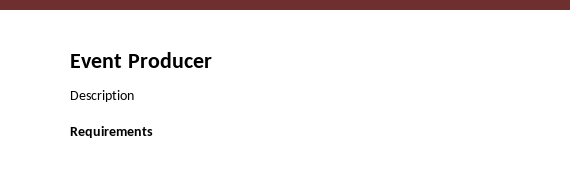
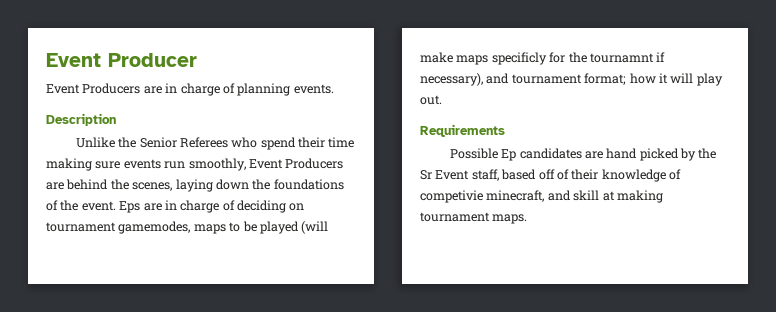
+ Event Producers are in charge of planning events.
  Description
+ Unlike the Senior Referees who spend their time making sure events run smoothly, Event Producers are behind the scenes, laying down the foundations of the event. Eps are in charge of deciding on tournament gamemodes, maps to be played (will make maps specificly for the tournamnt if necessary), and tournament format; how it will play out.
  Requirements
+ Possible Ep candidates are hand picked by the Sr Event staff, based off of their knowledge of competivie minecraft, and skill at making tournament maps.

